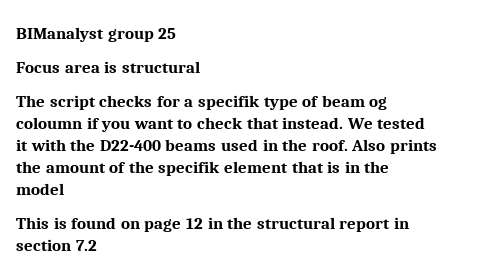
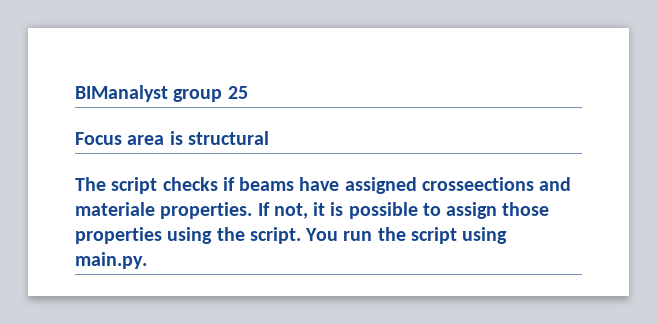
- The script checks for a specifik type of beam og coloumn if you want to check that instead. We tested it with the D22-400 beams used in the roof. Also prints the amount of the specifik element that is in the model
- This is found on page 12 in the structural report in section 7.2
+ The script checks if beams have assigned crosseections and materiale properties. If not, it is possible to assign those properties using the script. You run the script using main.py.

